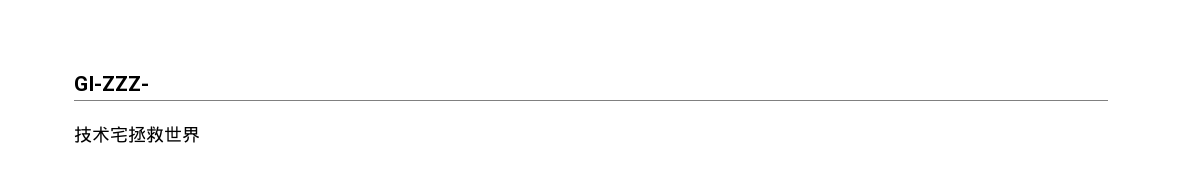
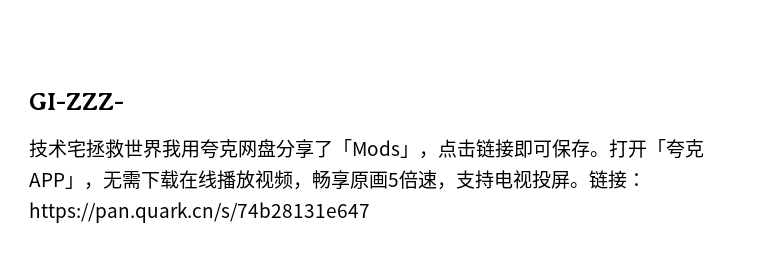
- 技术宅拯救世界
+ 技术宅拯救世界我用夸克网盘分享了「Mods」，点击链接即可保存。打开「夸克APP」，无需下载在线播放视频，畅享原画5倍速，支持电视投屏。链接：https://pan.quark.cn/s/74b28131e647

